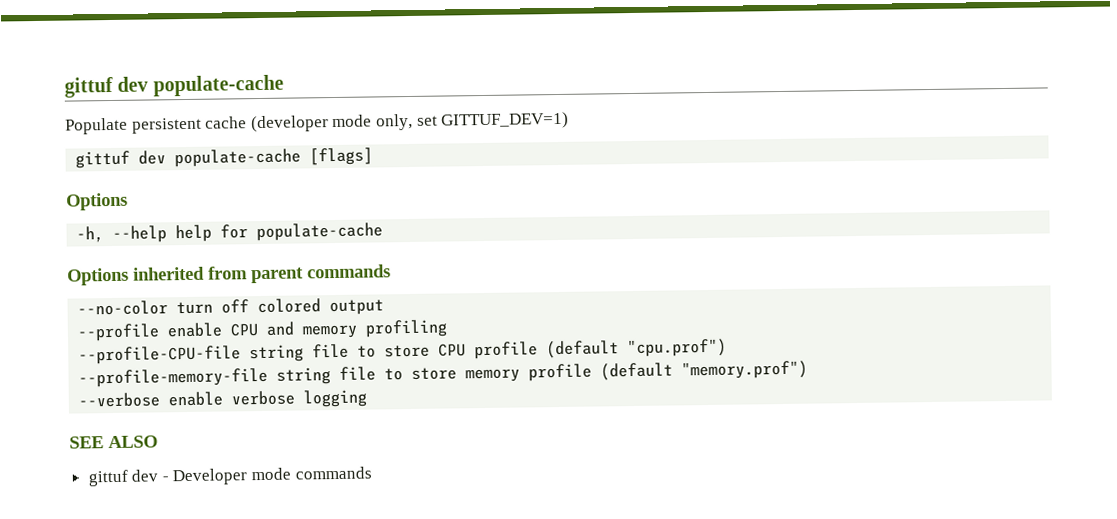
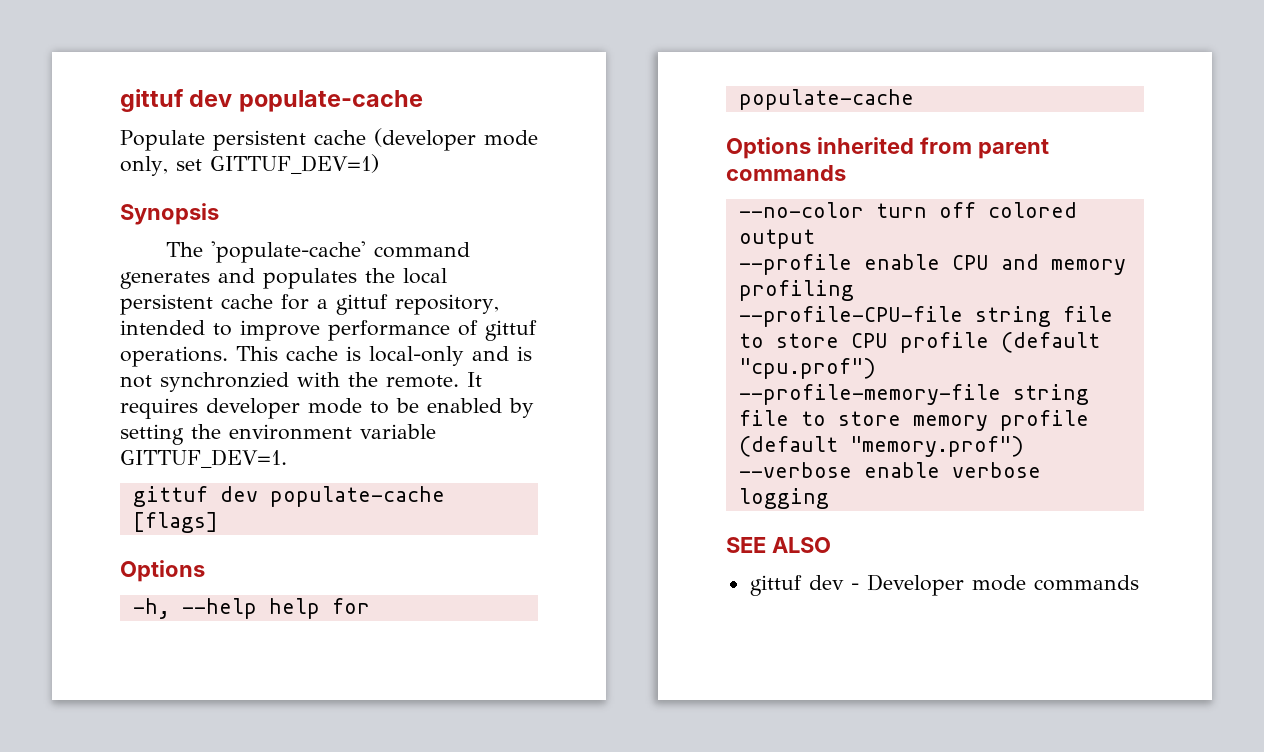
+ Synopsis
+ The 'populate-cache' command generates and populates the local persistent cache for a gittuf repository, intended to improve performance of gittuf operations. This cache is local-only and is not synchronzied with the remote. It requires developer mode to be enabled by setting the environment variable GITTUF_DEV=1.

